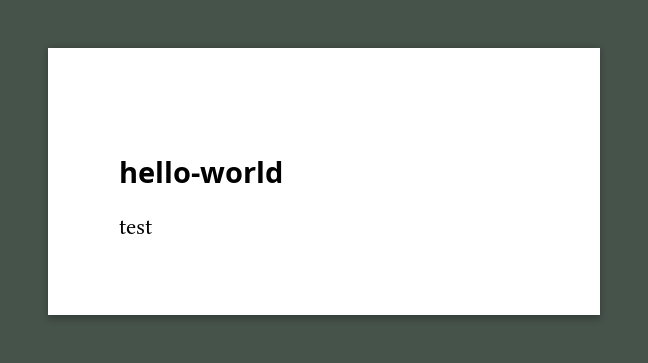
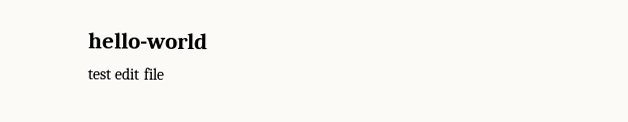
- test
+ test edit file

